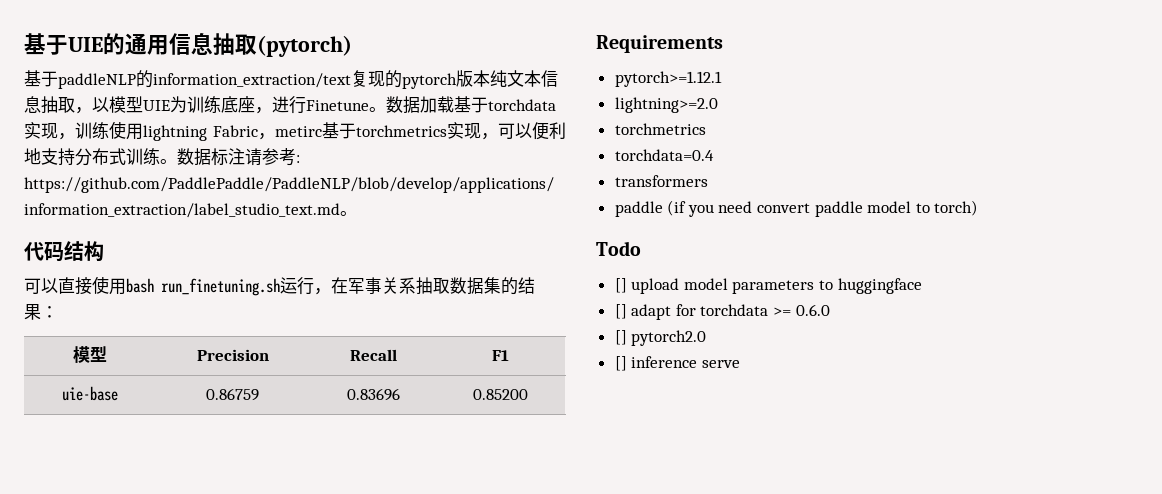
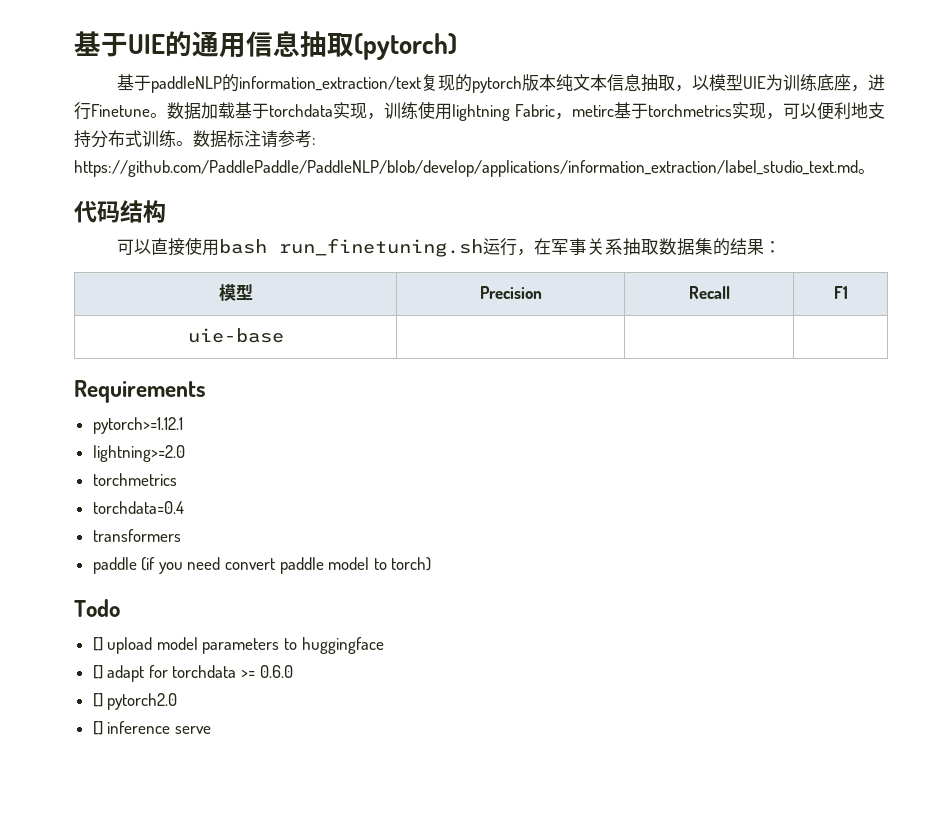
- uie-base | 0.86759 | 0.83696 | 0.85200
+ uie-base | | |

